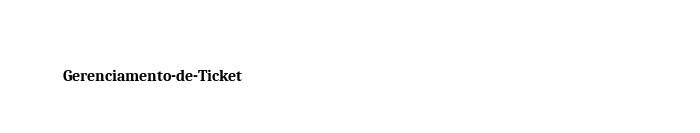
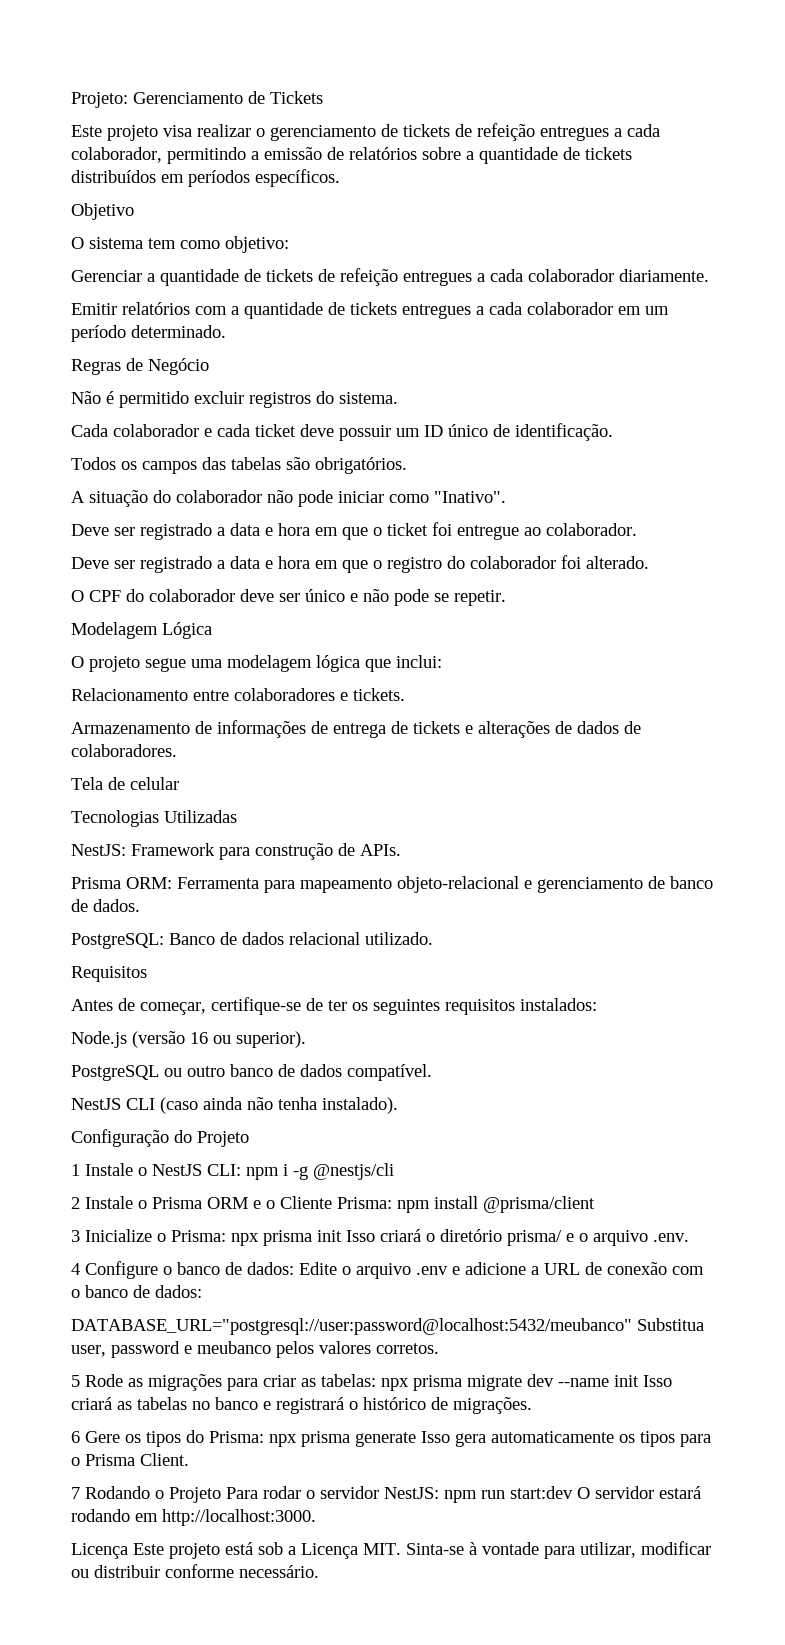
- Gerenciamento-de-Ticket
+ Projeto: Gerenciamento de Tickets
+ Este projeto visa realizar o gerenciamento de tickets de refeição entregues a cada colaborador, permitindo a emissão de relatórios sobre a quantidade de tickets distribuídos em períodos específicos.
+ Objetivo
+ O sistema tem como objetivo:
+ Gerenciar a quantidade de tickets de refeição entregues a cada colaborador diariamente.
+ Emitir relatórios com a quantidade de tickets entregues a cada colaborador em um período determinado.
+ Regras de Negócio
+ Não é permitido excluir registros do sistema.
+ Cada colaborador e cada ticket deve possuir um ID único de identificação.
+ Todos os campos das tabelas são obrigatórios.
+ A situação do colaborador não pode iniciar como "Inativo".
+ Deve ser registrado a data e hora em que o ticket foi entregue ao colaborador.
+ Deve ser registrado a data e hora em que o registro do colaborador foi alterado.
+ O CPF do colaborador deve ser único e não pode se repetir.
+ Modelagem Lógica
+ O projeto segue uma modelagem lógica que inclui:
+ Relacionamento entre colaboradores e tickets.
+ Armazenamento de informações de entrega de tickets e alterações de dados de colaboradores.
+ Tela de celular
+ Tecnologias Utilizadas
+ NestJS: Framework para construção de APIs.
+ Prisma ORM: Ferramenta para mapeamento objeto-relacional e gerenciamento de banco de dados.
+ PostgreSQL: Banco de dados relacional utilizado.
+ Requisitos
+ Antes de começar, certifique-se de ter os seguintes requisitos instalados:
+ Node.js (versão 16 ou superior).
+ PostgreSQL ou outro banco de dados compatível.
+ NestJS CLI (caso ainda não tenha instalado).
+ Configuração do Projeto
+ 1 Instale o NestJS CLI: npm i -g @nestjs/cli
+ 2 Instale o Prisma ORM e o Cliente Prisma: npm install @prisma/client
+ 3 Inicialize o Prisma: npx prisma init Isso criará o diretório prisma/ e o arquivo .env.
+ 4 Configure o banco de dados: Edite o arquivo .env e adicione a URL de conexão com o banco de dados:
+ DATABASE_URL="postgresql://user:password@localhost:5432/meubanco" Substitua user, password e meubanco pelos valores corretos.
+ 5 Rode as migrações para criar as tabelas: npx prisma migrate dev --name init Isso criará as tabelas no banco e registrará o histórico de migrações.
+ 6 Gere os tipos do Prisma: npx prisma generate Isso gera automaticamente os tipos para o Prisma Client.
+ 7 Rodando o Projeto Para rodar o servidor NestJS: npm run start:dev O servidor estará rodando em http://localhost:3000.
+ Licença Este projeto está sob a Licença MIT. Sinta-se à vontade para utilizar, modificar ou distribuir conforme necessário.

